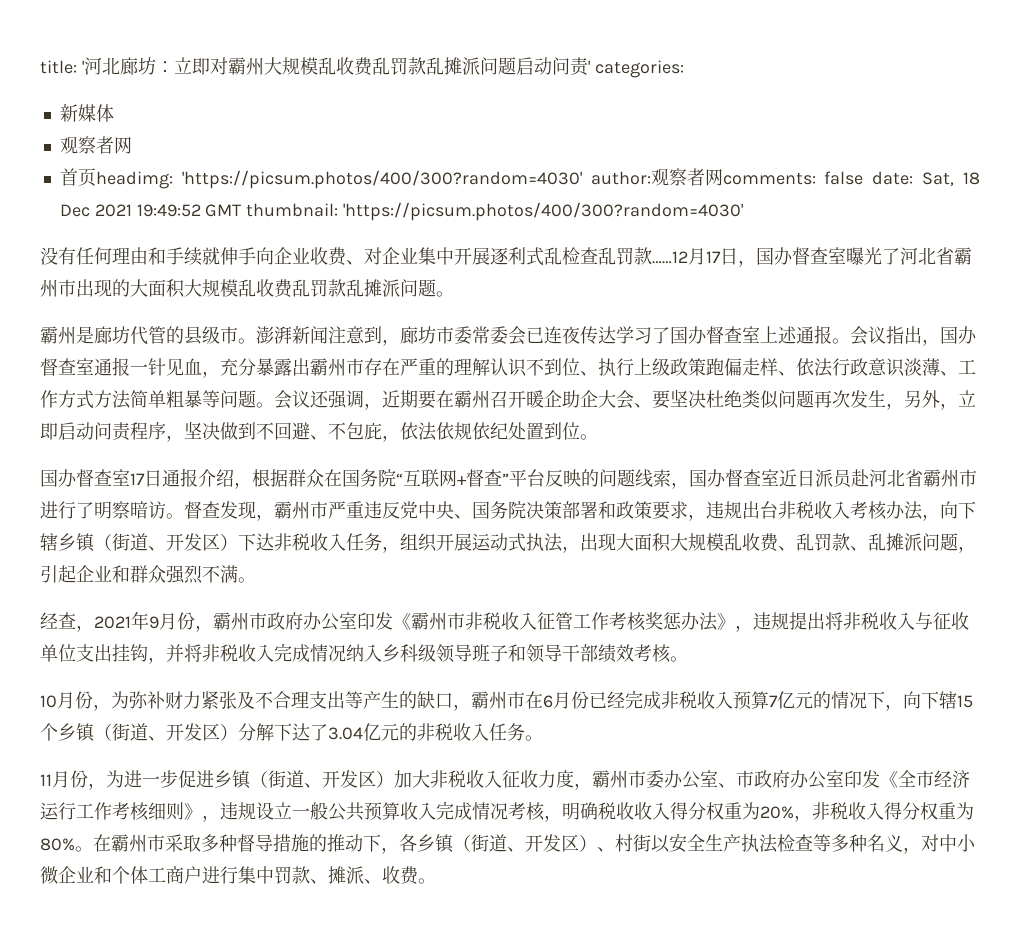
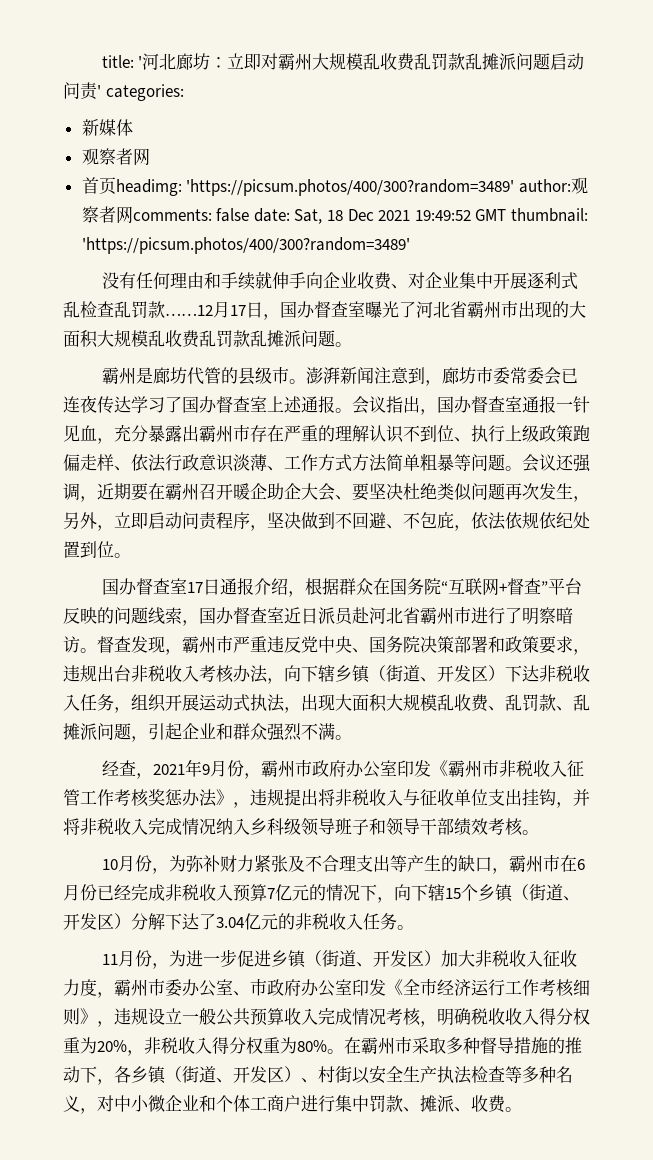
- 首页headimg: 'https://picsum.photos/400/300?random=4030' author:观察者网comments: false date: Sat, 18 Dec 2021 19:49:52 GMT thumbnail: 'https://picsum.photos/400/300?random=4030'
+ 首页headimg: 'https://picsum.photos/400/300?random=3489' author:观察者网comments: false date: Sat, 18 Dec 2021 19:49:52 GMT thumbnail: 'https://picsum.photos/400/300?random=3489'

